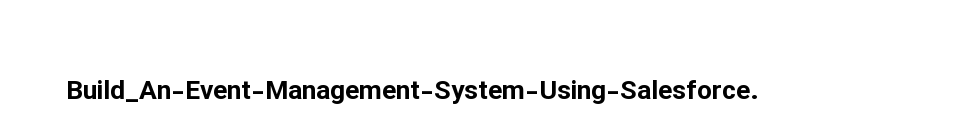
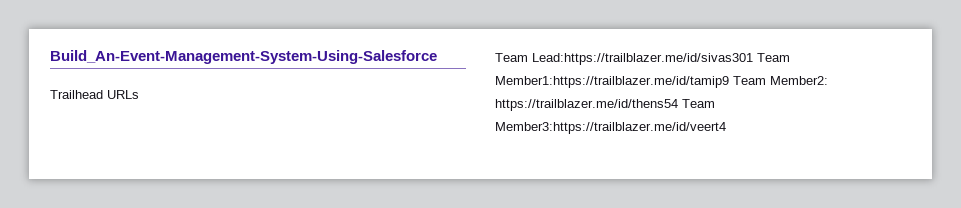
- Build_An-Event-Management-System-Using-Salesforce.
+ Build_An-Event-Management-System-Using-Salesforce
+ Trailhead URLs
+ Team Lead:https://trailblazer.me/id/sivas301 Team Member1:https://trailblazer.me/id/tamip9 Team Member2: https://trailblazer.me/id/thens54 Team Member3:https://trailblazer.me/id/veert4

